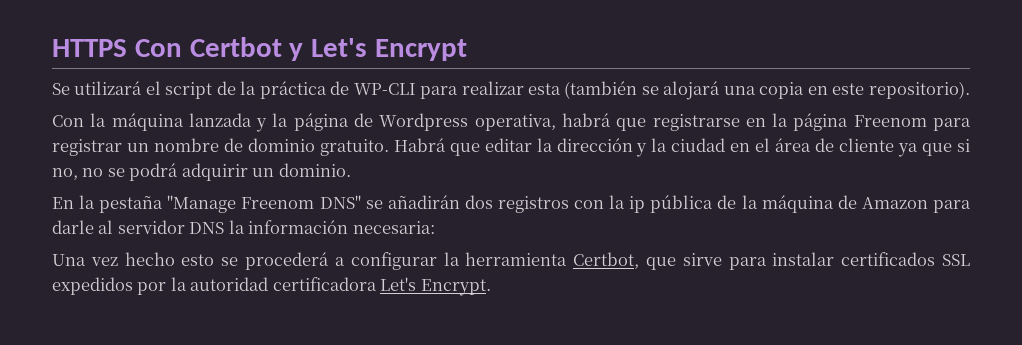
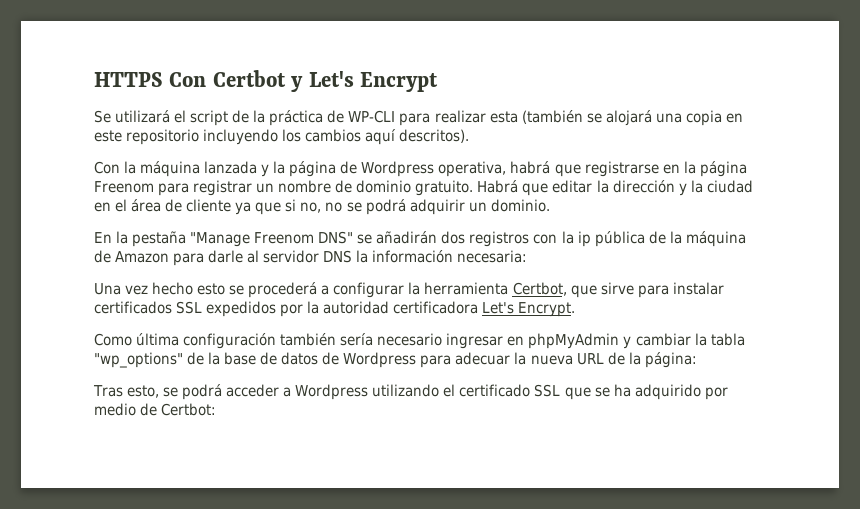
- Se utilizará el script de la práctica de WP-CLI para realizar esta (también se alojará una copia en este repositorio).
+ Se utilizará el script de la práctica de WP-CLI para realizar esta (también se alojará una copia en este repositorio incluyendo los cambios aquí descritos).
+ Como última configuración también sería necesario ingresar en phpMyAdmin y cambiar la tabla "wp_options" de la base de datos de Wordpress para adecuar la nueva URL de la página:
+ Tras esto, se podrá acceder a Wordpress utilizando el certificado SSL que se ha adquirido por medio de Certbot:

